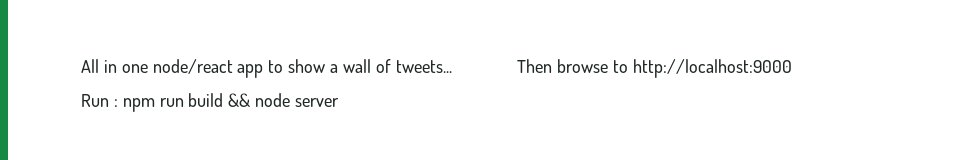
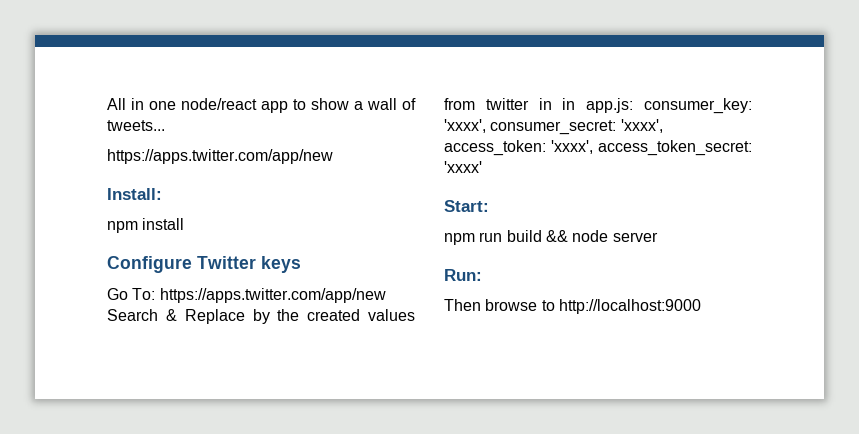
  All in one node/react app to show a wall of tweets...
- Run : npm run build && node server
+ https://apps.twitter.com/app/new
+ Install:
+ npm install
+ Configure Twitter keys
+ Go To: https://apps.twitter.com/app/new Search & Replace by the created values from twitter in in app.js: consumer_key: 'xxxx', consumer_secret: 'xxxx', access_token: 'xxxx', access_token_secret: 'xxxx'
+ Start:
+ npm run build && node server
+ Run:

